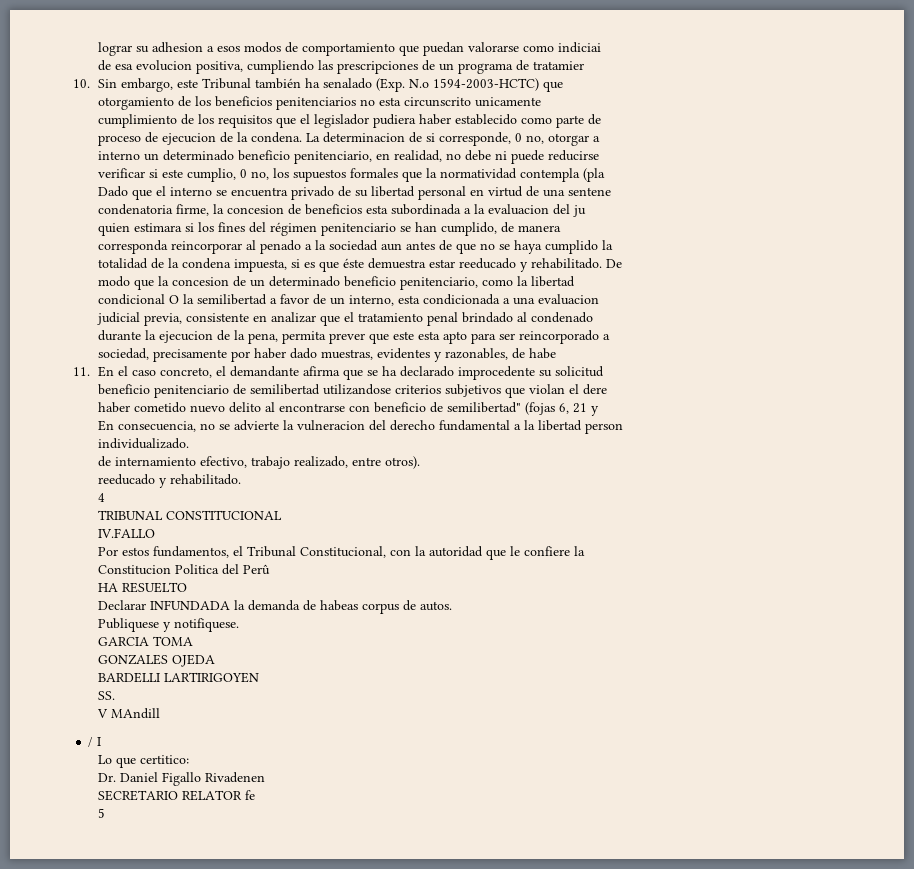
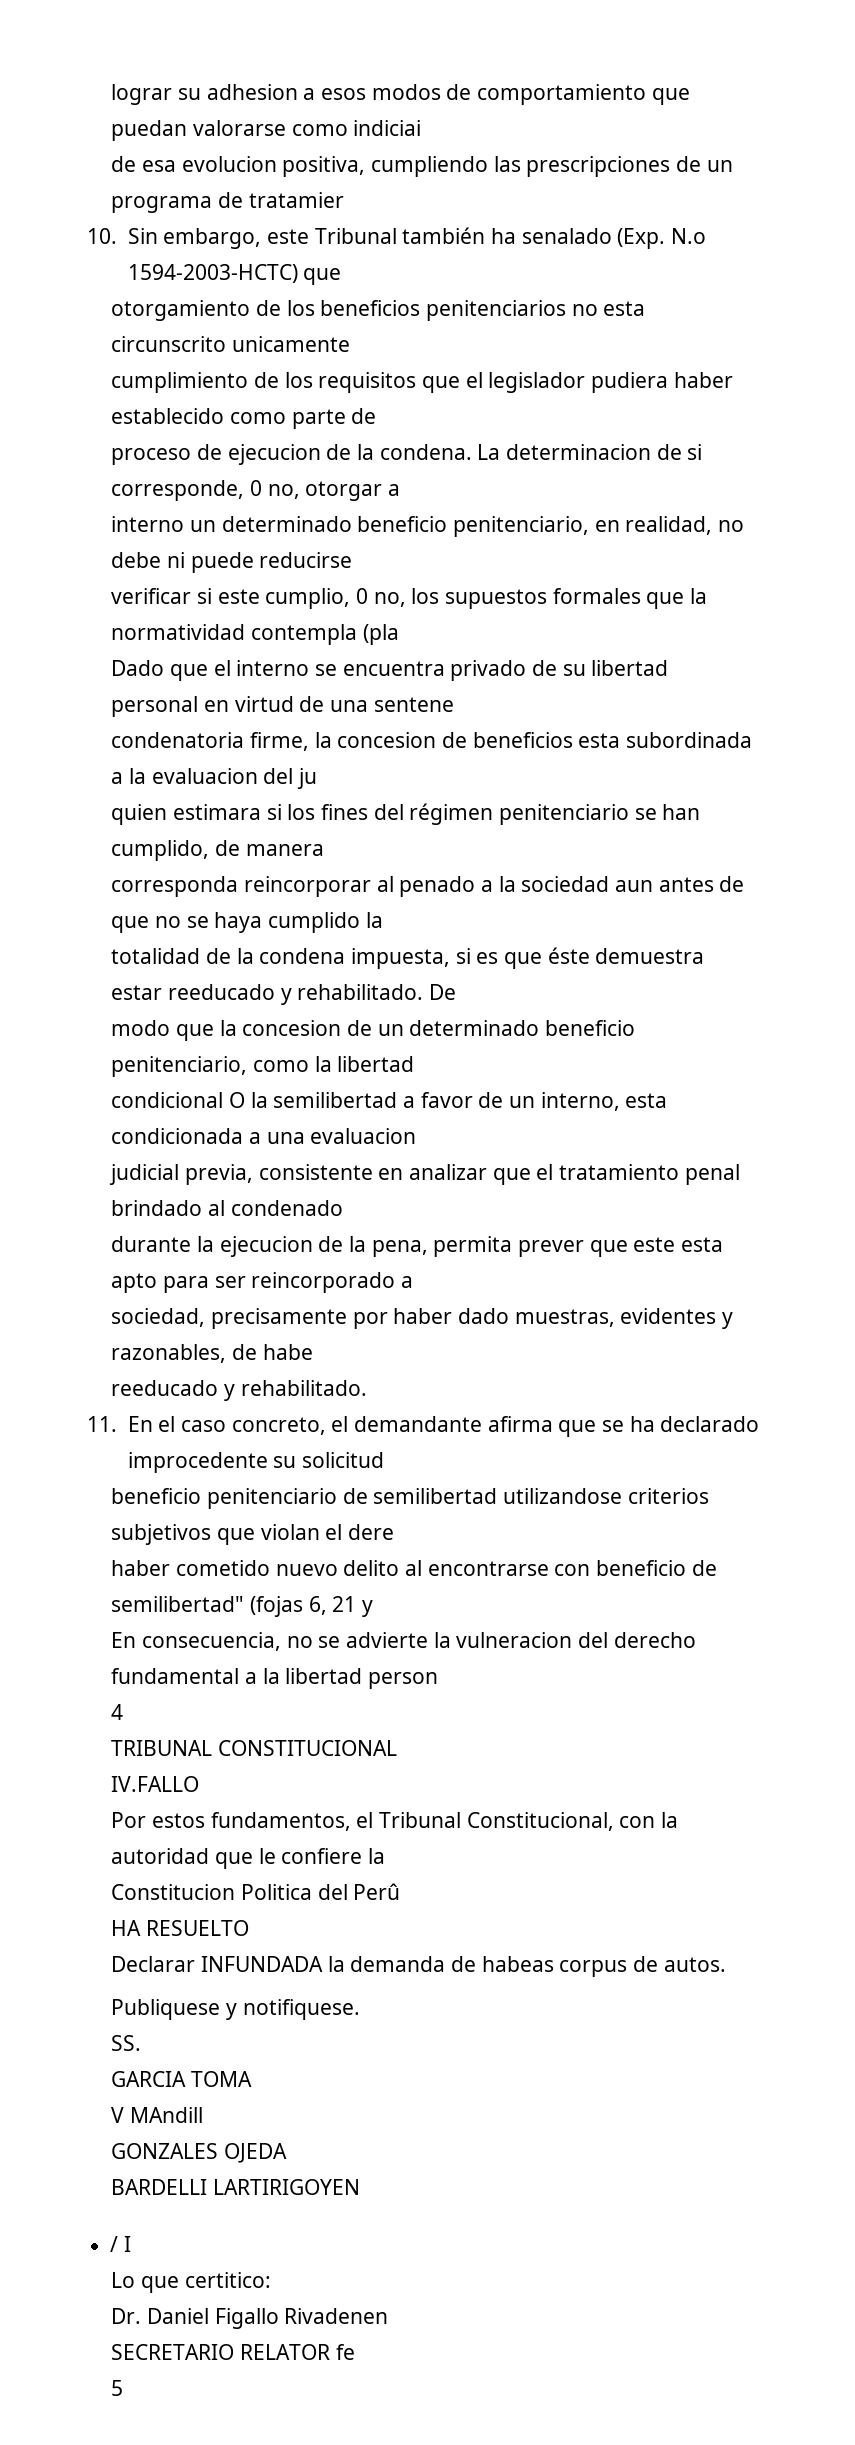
  sociedad, precisamente por haber dado muestras, evidentes y razonables, de habe
+ reeducado y rehabilitado.
- individualizado.
- de internamiento efectivo, trabajo realizado, entre otros).
- reeducado y rehabilitado.
+ SS.
+ V MAndill
- SS.
- V MAndill

